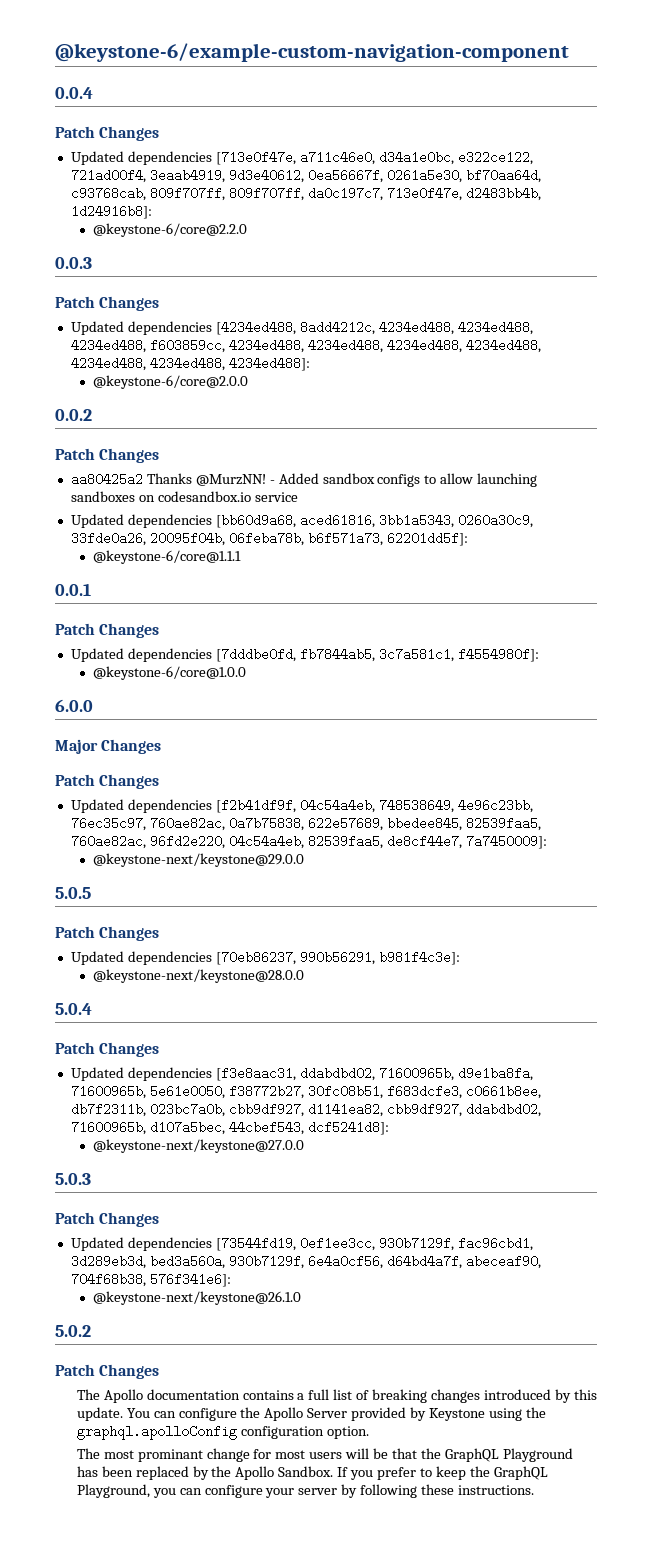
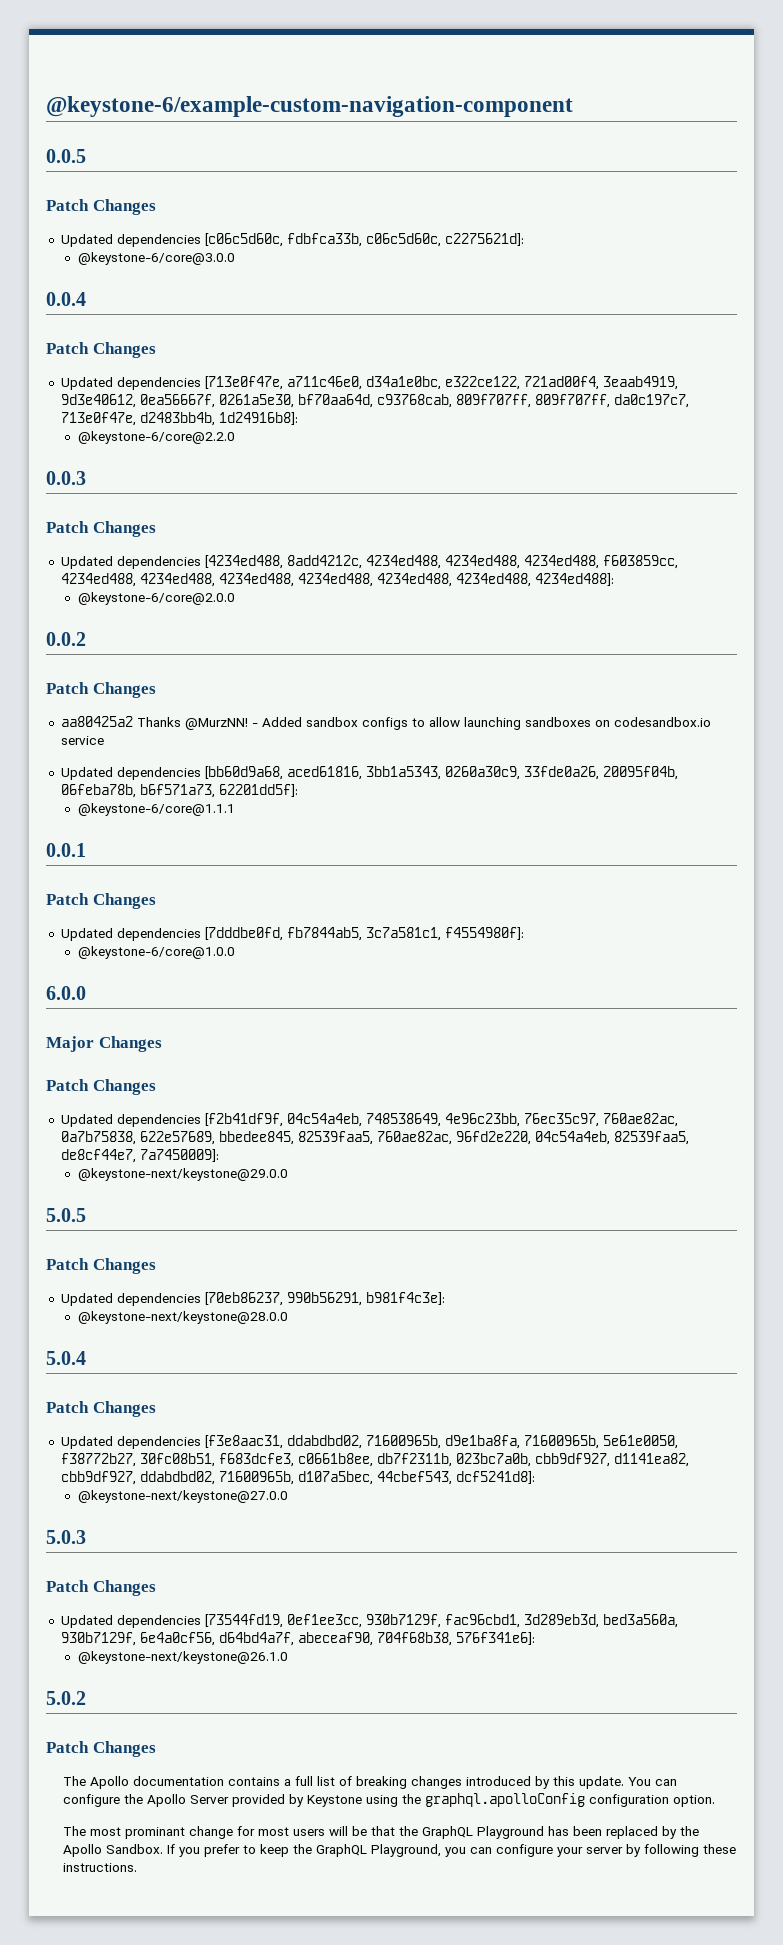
+ 0.0.5
+ Patch Changes
+ Updated dependencies [c06c5d60c, fdbfca33b, c06c5d60c, c2275621d]:
+ @keystone-6/core@3.0.0

